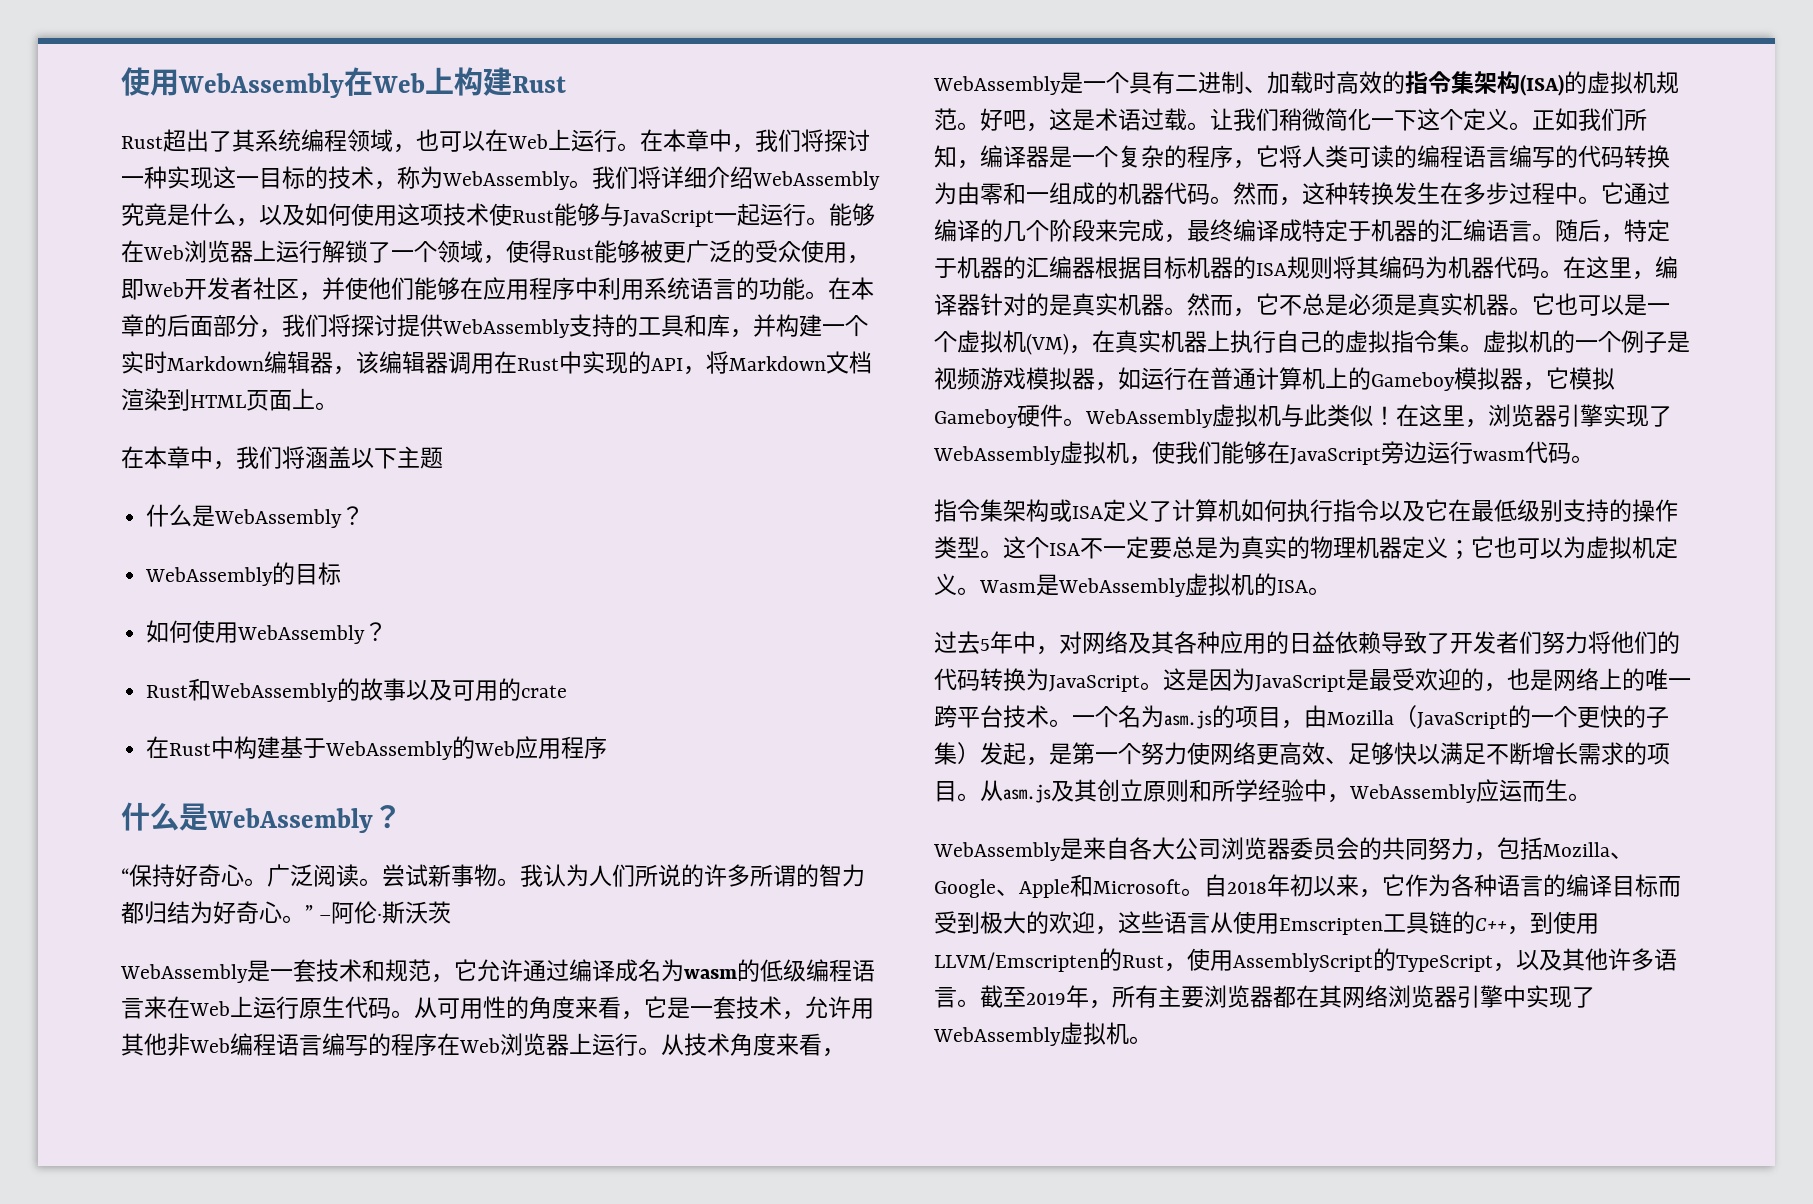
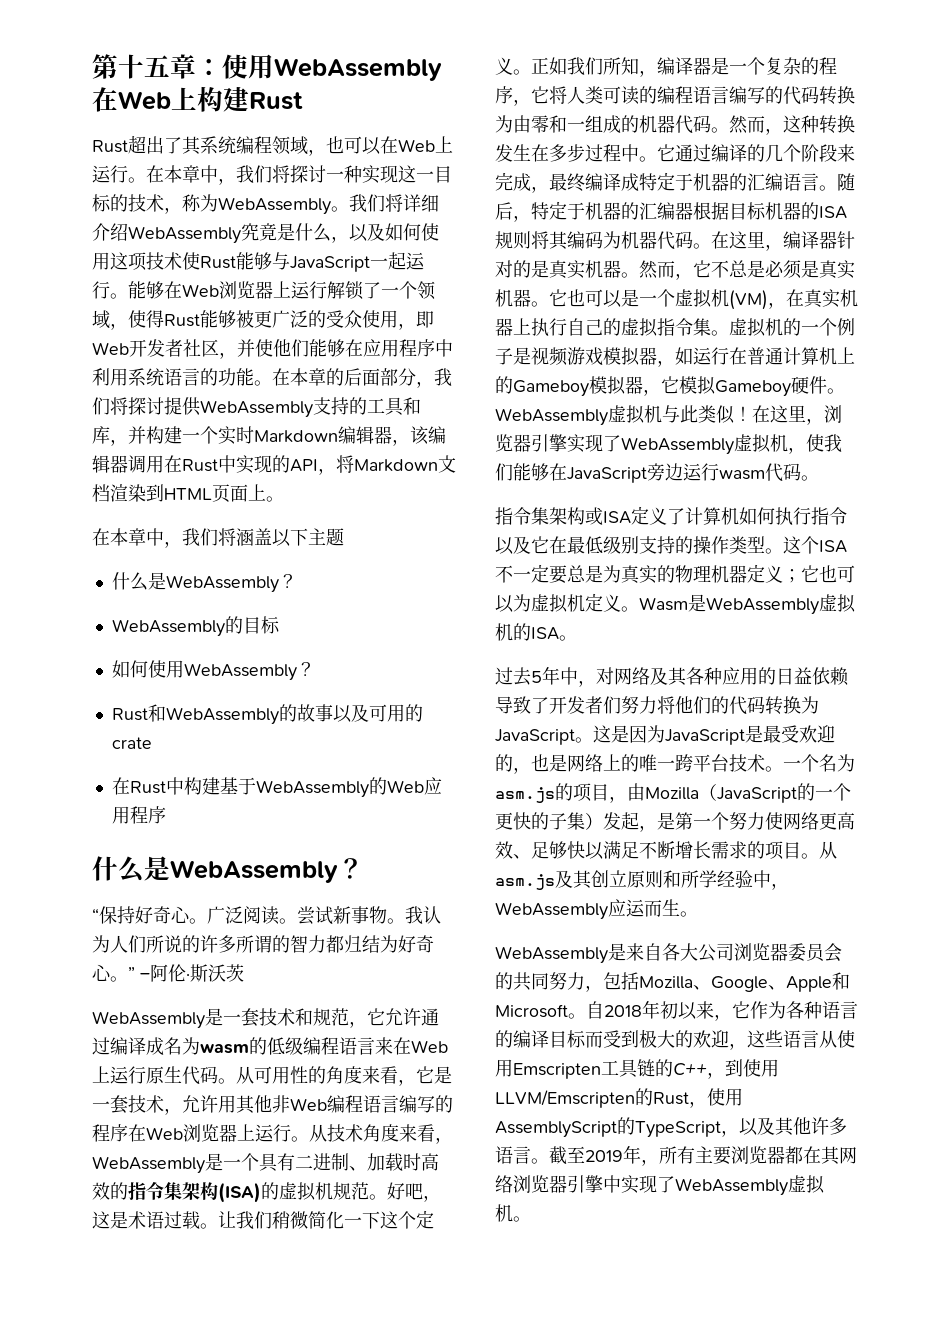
- 使用WebAssembly在Web上构建Rust
+ 第十五章：使用WebAssembly在Web上构建Rust

